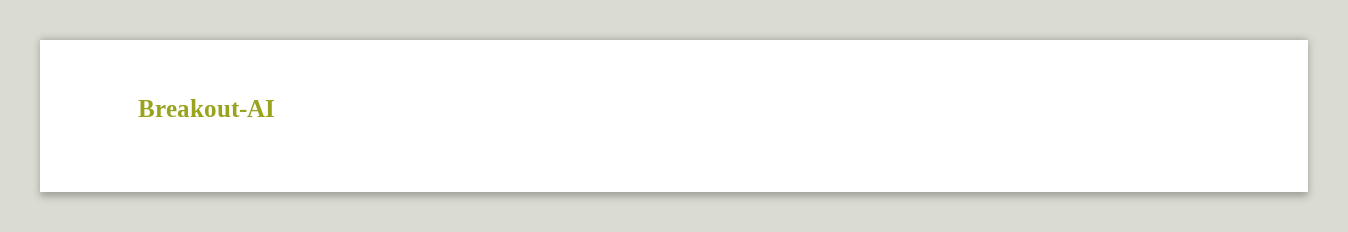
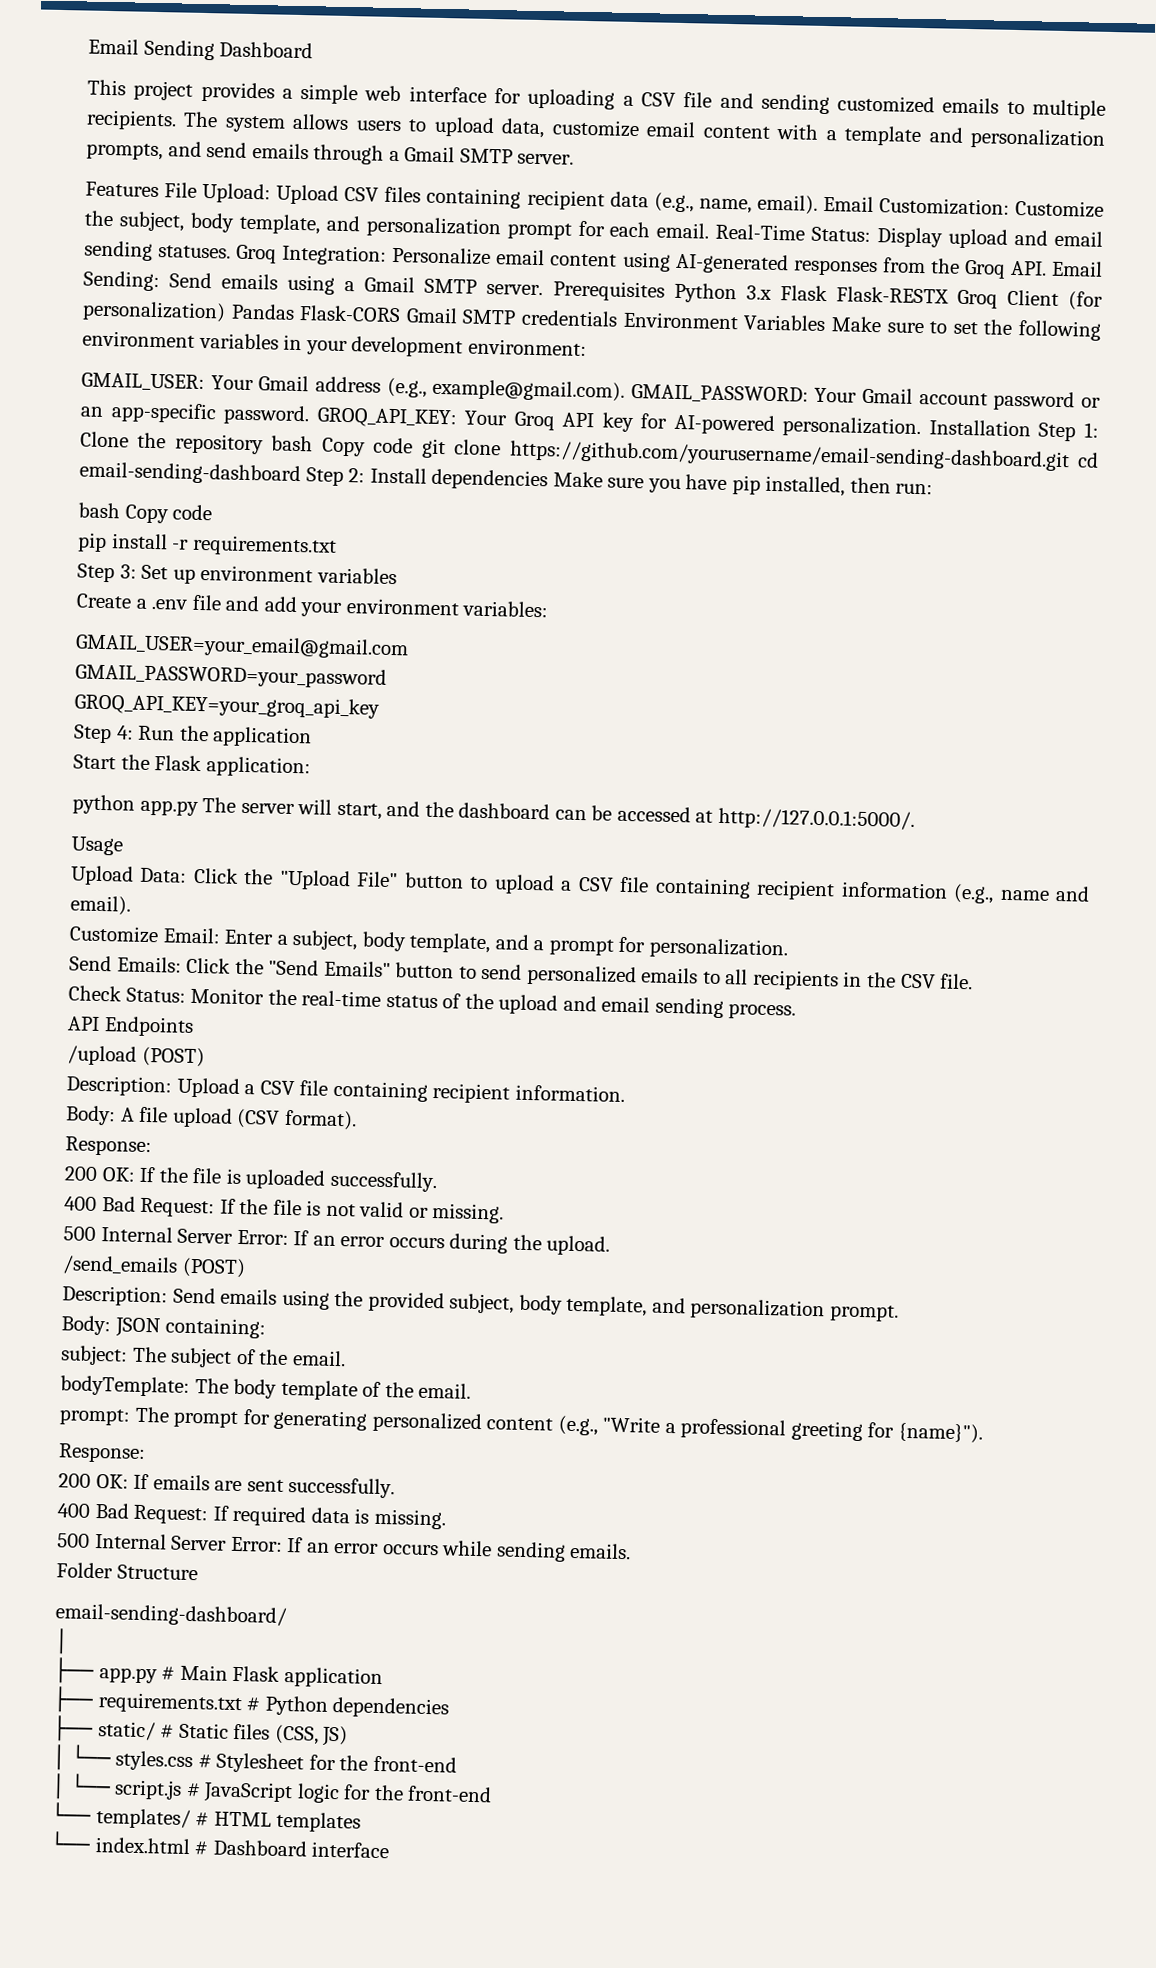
- Breakout-AI
+ Email Sending Dashboard
+ This project provides a simple web interface for uploading a CSV file and sending customized emails to multiple recipients. The system allows users to upload data, customize email content with a template and personalization prompts, and send emails through a Gmail SMTP server.
+ Features File Upload: Upload CSV files containing recipient data (e.g., name, email). Email Customization: Customize the subject, body template, and personalization prompt for each email. Real-Time Status: Display upload and email sending statuses. Groq Integration: Personalize email content using AI-generated responses from the Groq API. Email Sending: Send emails using a Gmail SMTP server. Prerequisites Python 3.x Flask Flask-RESTX Groq Client (for personalization) Pandas Flask-CORS Gmail SMTP credentials Environment Variables Make sure to set the following environment variables in your development environment:
+ GMAIL_USER: Your Gmail address (e.g., example@gmail.com). GMAIL_PASSWORD: Your Gmail account password or an app-specific password. GROQ_API_KEY: Your Groq API key for AI-powered personalization. Installation Step 1: Clone the repository bash Copy code git clone https://github.com/yourusername/email-sending-dashboard.git cd email-sending-dashboard Step 2: Install dependencies Make sure you have pip installed, then run:
+ bash Copy code
+ pip install -r requirements.txt
+ Step 3: Set up environment variables
+ Create a .env file and add your environment variables:
+ GMAIL_USER=your_email@gmail.com
+ GMAIL_PASSWORD=your_password
+ GROQ_API_KEY=your_groq_api_key
+ Step 4: Run the application
+ Start the Flask application:
+ python app.py The server will start, and the dashboard can be accessed at http://127.0.0.1:5000/.
+ Usage
+ Upload Data: Click the "Upload File" button to upload a CSV file containing recipient information (e.g., name and email).
+ Customize Email: Enter a subject, body template, and a prompt for personalization.
+ Send Emails: Click the "Send Emails" button to send personalized emails to all recipients in the CSV file.
+ Check Status: Monitor the real-time status of the upload and email sending process.
+ API Endpoints
+ /upload (POST)
+ Description: Upload a CSV file containing recipient information.
+ Body: A file upload (CSV format).
+ Response:
+ 200 OK: If the file is uploaded successfully.
+ 400 Bad Request: If the file is not valid or missing.
+ 500 Internal Server Error: If an error occurs during the upload.
+ /send_emails (POST)
+ Description: Send emails using the provided subject, body template, and personalization prompt.
+ Body: JSON containing:
+ subject: The subject of the email.
+ bodyTemplate: The body template of the email.
+ prompt: The prompt for generating personalized content (e.g., "Write a professional greeting for {name}").
+ Response:
+ 200 OK: If emails are sent successfully.
+ 400 Bad Request: If required data is missing.
+ 500 Internal Server Error: If an error occurs while sending emails.
+ Folder Structure
+ email-sending-dashboard/
+ │
+ ├── app.py # Main Flask application
+ ├── requirements.txt # Python dependencies
+ ├── static/ # Static files (CSS, JS)
+ │ └── styles.css # Stylesheet for the front-end
+ │ └── script.js # JavaScript logic for the front-end
+ └── templates/ # HTML templates
+ └── index.html # Dashboard interface

